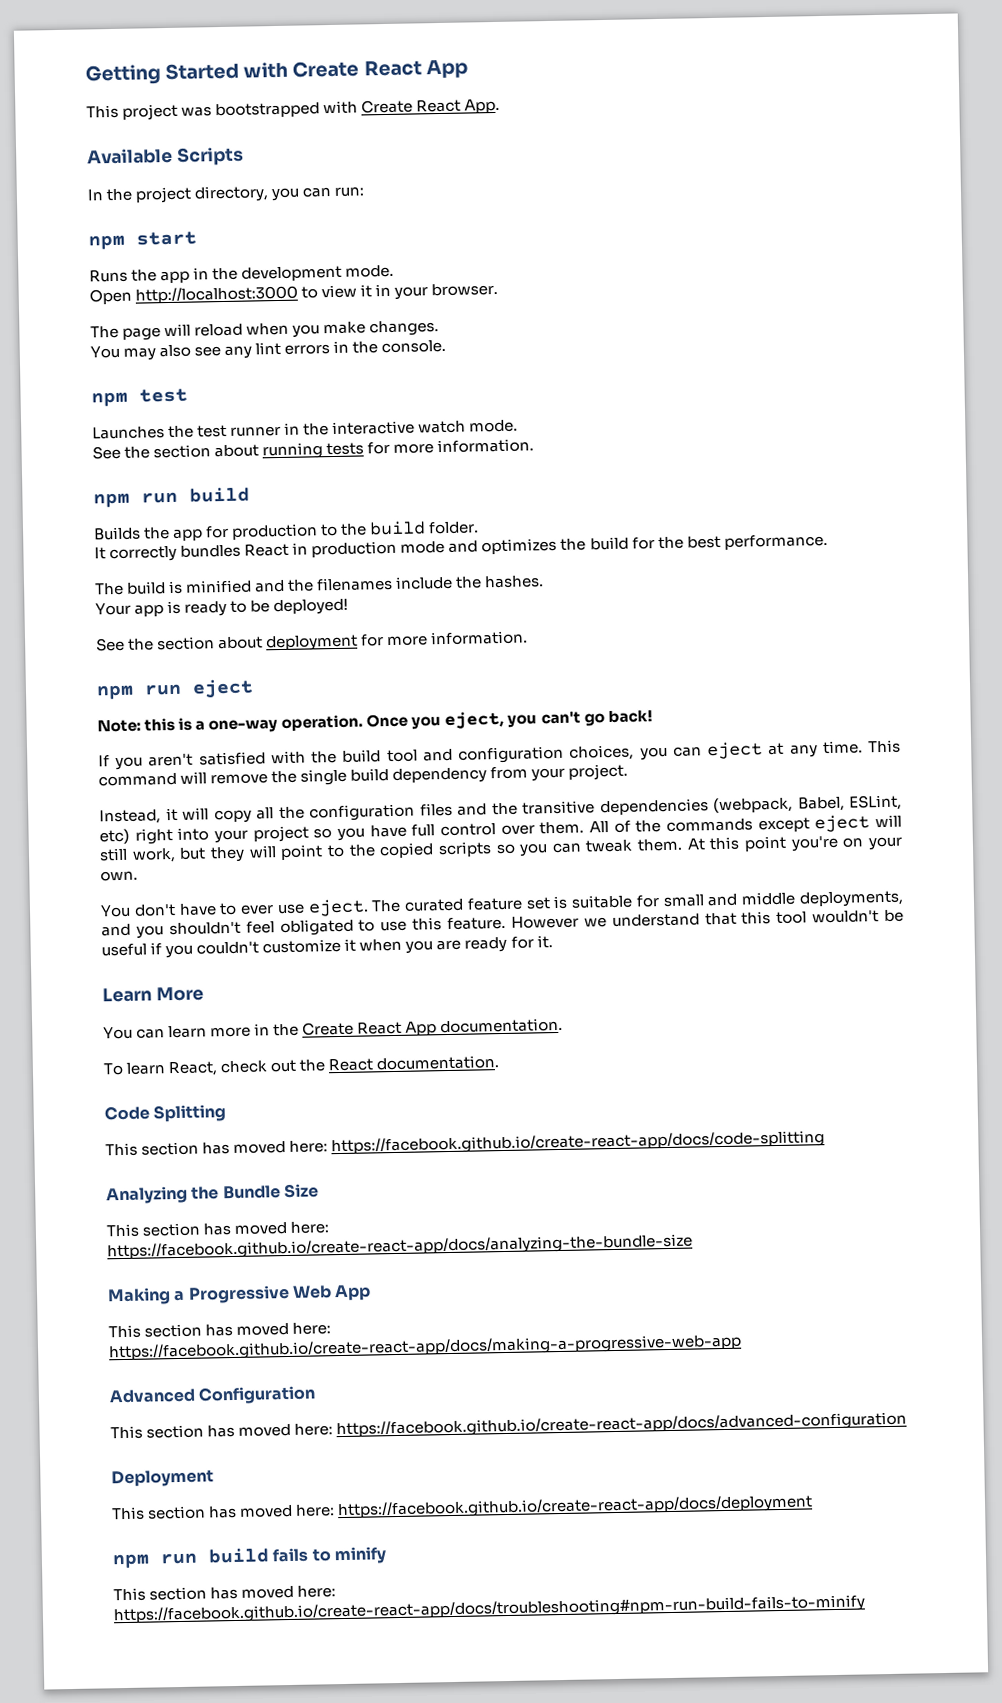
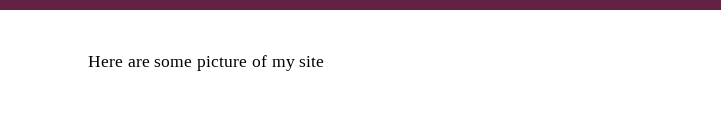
- Getting Started with Create React App
- This project was bootstrapped with Create React App.
- Available Scripts
- In the project directory, you can run:
- npm start
- Runs the app in the development mode.
- Open http://localhost:3000 to view it in your browser.
- The page will reload when you make changes.
- You may also see any lint errors in the console.
- npm test
- Launches the test runner in the interactive watch mode.
- See the section about running tests for more information.
- npm run build
- Builds the app for production to the build folder.
- It correctly bundles React in production mode and optimizes the build for the best performance.
- The build is minified and the filenames include the hashes.
- Your app is ready to be deployed!
- See the section about deployment for more information.
- npm run eject
- Note: this is a one-way operation. Once you eject, you can't go back!
- If you aren't satisfied with the build tool and configuration choices, you can eject at any time. This command will remove the single build dependency from your project.
- Instead, it will copy all the configuration files and the transitive dependencies (webpack, Babel, ESLint, etc) right into your project so you have full control over them. All of the commands except eject will still work, but they will point to the copied scripts so you can tweak them. At this point you're on your own.
- You don't have to ever use eject. The curated feature set is suitable for small and middle deployments, and you shouldn't feel obligated to use this feature. However we understand that this tool wouldn't be useful if you couldn't customize it when you are ready for it.
- Learn More
- You can learn more in the Create React App documentation.
- To learn React, check out the React documentation.
- Code Splitting
- This section has moved here: https://facebook.github.io/create-react-app/docs/code-splitting
- Analyzing the Bundle Size
- This section has moved here: https://facebook.github.io/create-react-app/docs/analyzing-the-bundle-size
- Making a Progressive Web App
- This section has moved here: https://facebook.github.io/create-react-app/docs/making-a-progressive-web-app
- Advanced Configuration
- This section has moved here: https://facebook.github.io/create-react-app/docs/advanced-configuration
- Deployment
- This section has moved here: https://facebook.github.io/create-react-app/docs/deployment
- npm run build fails to minify
- This section has moved here: https://facebook.github.io/create-react-app/docs/troubleshooting#npm-run-build-fails-to-minify
+ Here are some picture of my site

